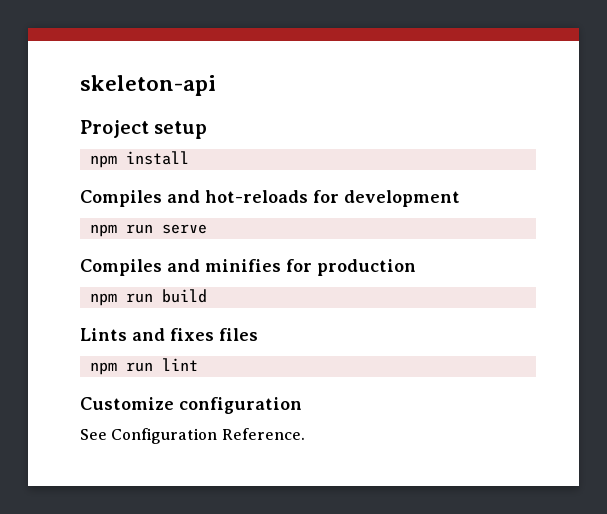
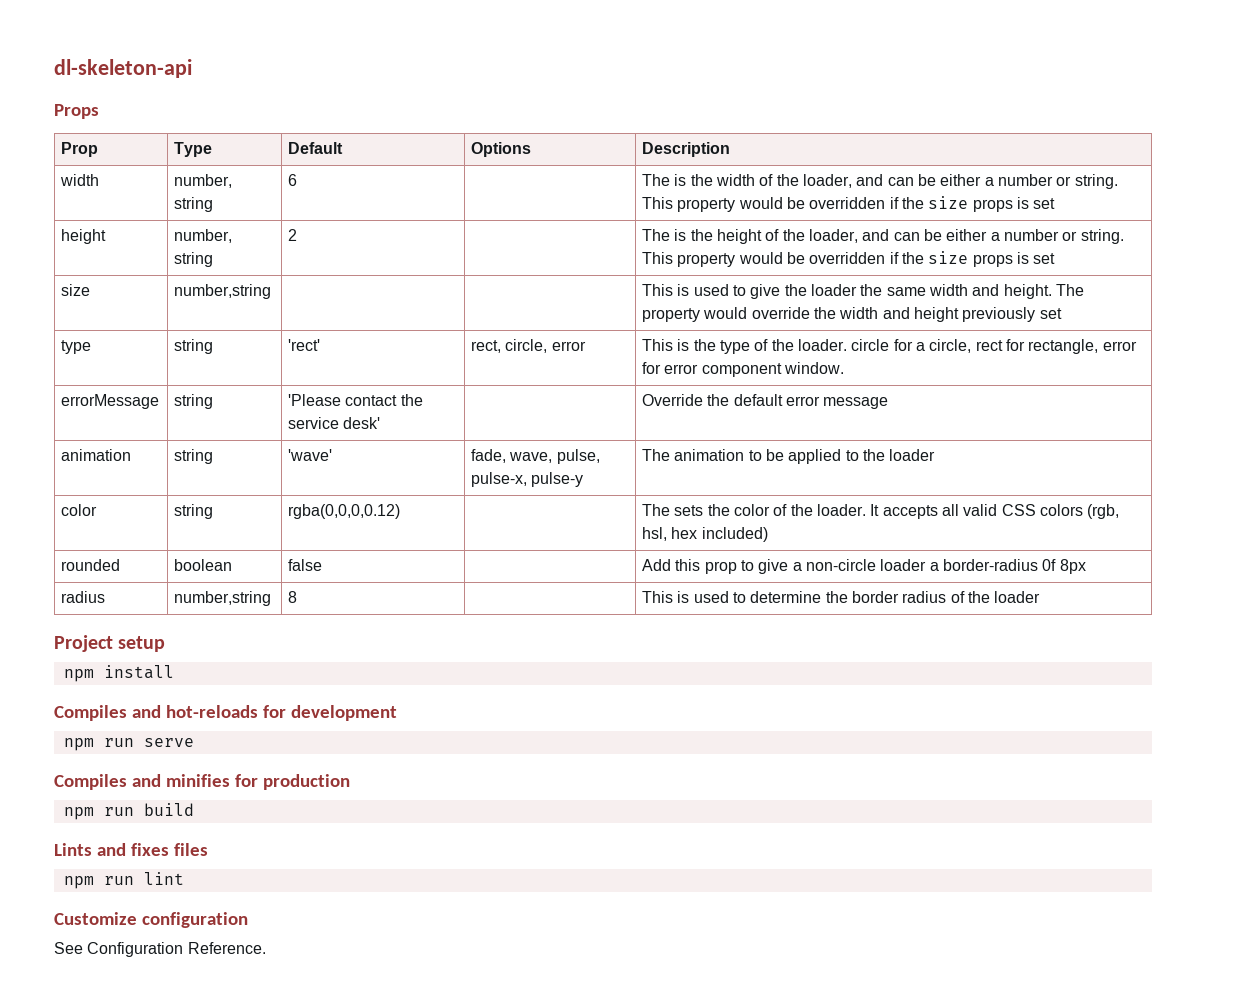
- skeleton-api
+ dl-skeleton-api
+ Props
+ Prop | Type | Default | Options | Description
+ width | number, string | 6 | | The is the width of the loader, and can be either a number or string. This property would be overridden if the size props is set
+ height | number, string | 2 | | The is the height of the loader, and can be either a number or string. This property would be overridden if the size props is set
+ size | number,string | | | This is used to give the loader the same width and height. The property would override the width and height previously set
+ type | string | 'rect' | rect, circle, error | This is the type of the loader. circle for a circle, rect for rectangle, error for error component window.
+ errorMessage | string | 'Please contact the service desk' | | Override the default error message
+ animation | string | 'wave' | fade, wave, pulse, pulse-x, pulse-y | The animation to be applied to the loader
+ color | string | rgba(0,0,0,0.12) | | The sets the color of the loader. It accepts all valid CSS colors (rgb, hsl, hex included)
+ rounded | boolean | false | | Add this prop to give a non-circle loader a border-radius 0f 8px
+ radius | number,string | 8 | | This is used to determine the border radius of the loader

